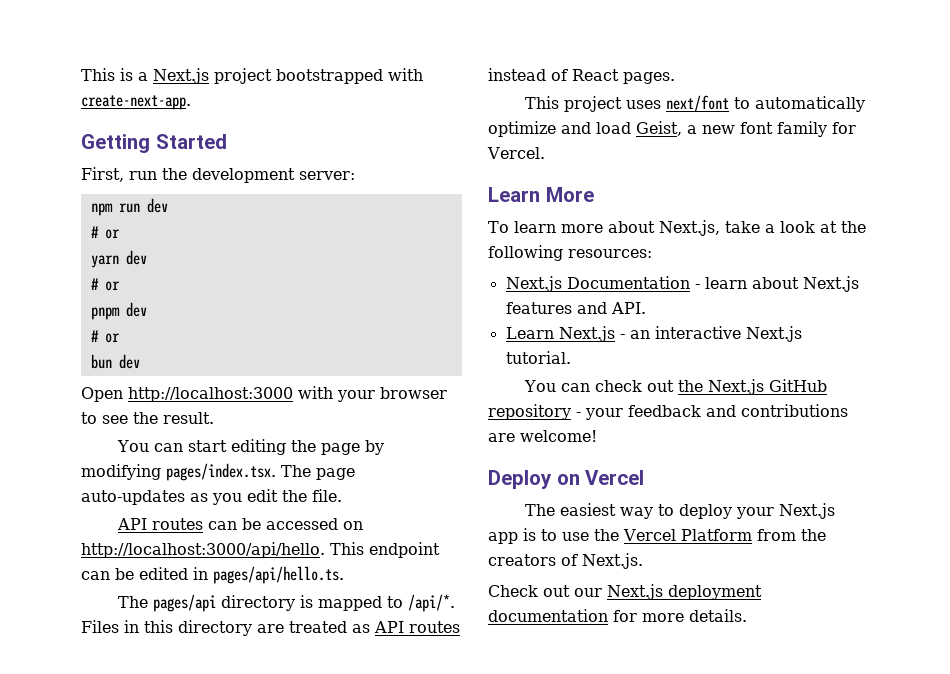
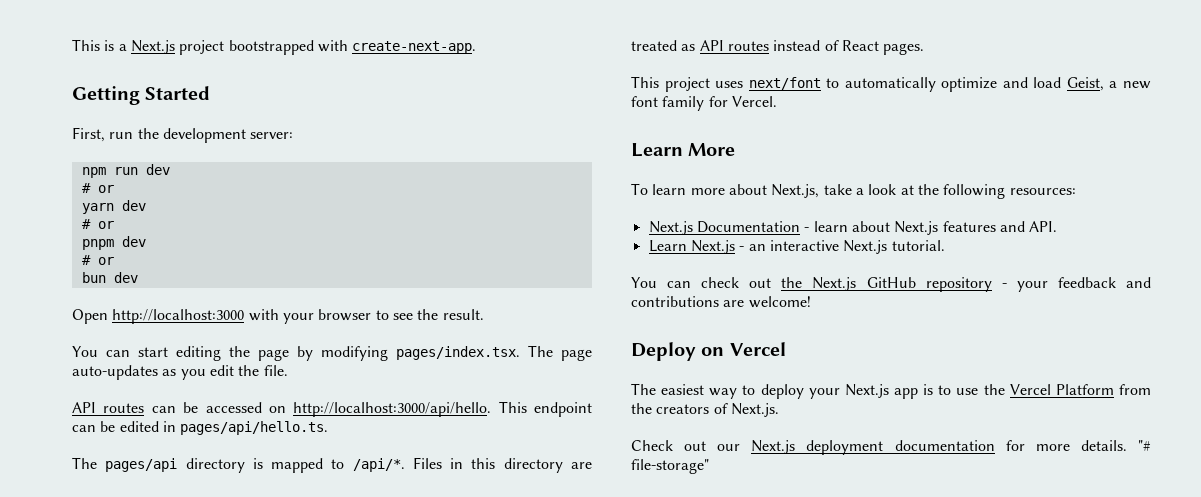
+ "# file-storage"

